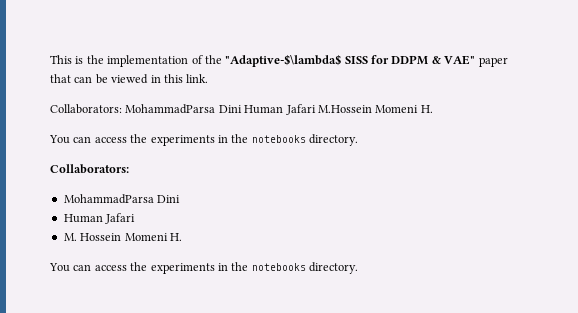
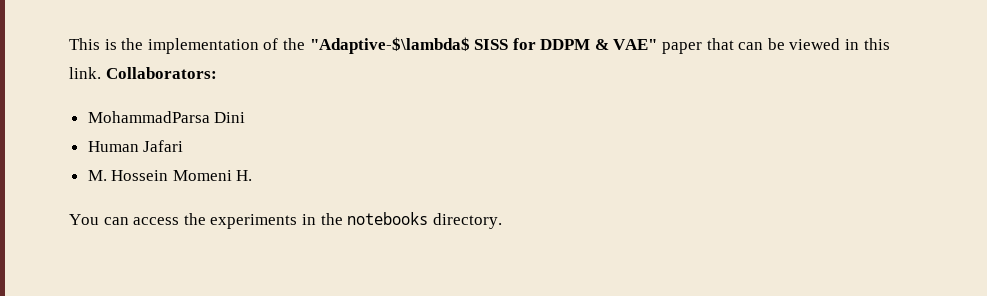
- This is the implementation of the "Adaptive-$\lambda$ SISS for DDPM & VAE" paper that can be viewed in this link.
- Collaborators: MohammadParsa Dini Human Jafari M.Hossein Momeni H.
- You can access the experiments in the notebooks directory.
- Collaborators:
+ This is the implementation of the "Adaptive-$\lambda$ SISS for DDPM & VAE" paper that can be viewed in this link. Collaborators:

